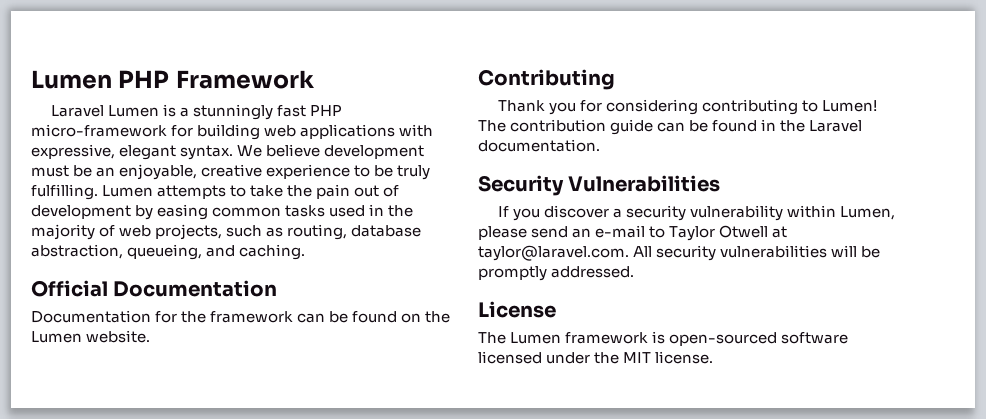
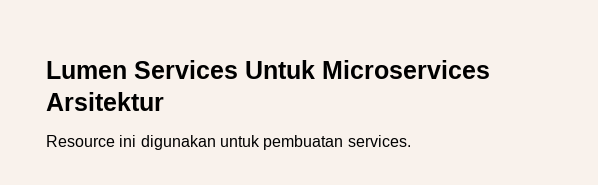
- Lumen PHP Framework
- Laravel Lumen is a stunningly fast PHP micro-framework for building web applications with expressive, elegant syntax. We believe development must be an enjoyable, creative experience to be truly fulfilling. Lumen attempts to take the pain out of development by easing common tasks used in the majority of web projects, such as routing, database abstraction, queueing, and caching.
- Official Documentation
- Documentation for the framework can be found on the Lumen website.
- Contributing
- Thank you for considering contributing to Lumen! The contribution guide can be found in the Laravel documentation.
- Security Vulnerabilities
- If you discover a security vulnerability within Lumen, please send an e-mail to Taylor Otwell at taylor@laravel.com. All security vulnerabilities will be promptly addressed.
- License
- The Lumen framework is open-sourced software licensed under the MIT license.
+ Lumen Services Untuk Microservices Arsitektur
+ Resource ini digunakan untuk pembuatan services.

